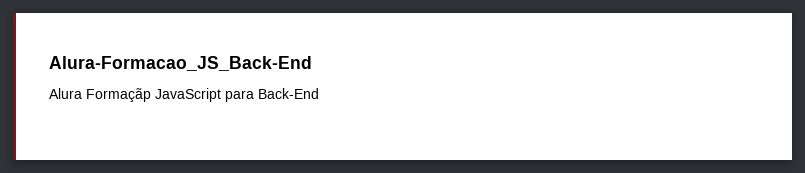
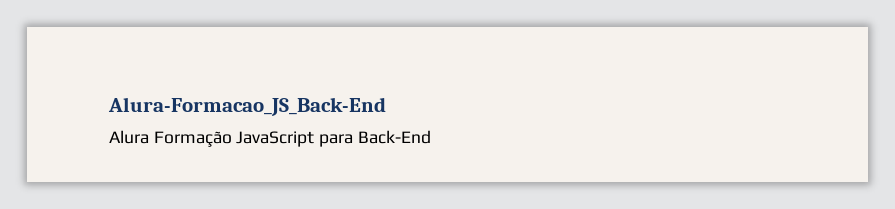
- Alura Formaçãp JavaScript para Back-End
+ Alura Formação JavaScript para Back-End

